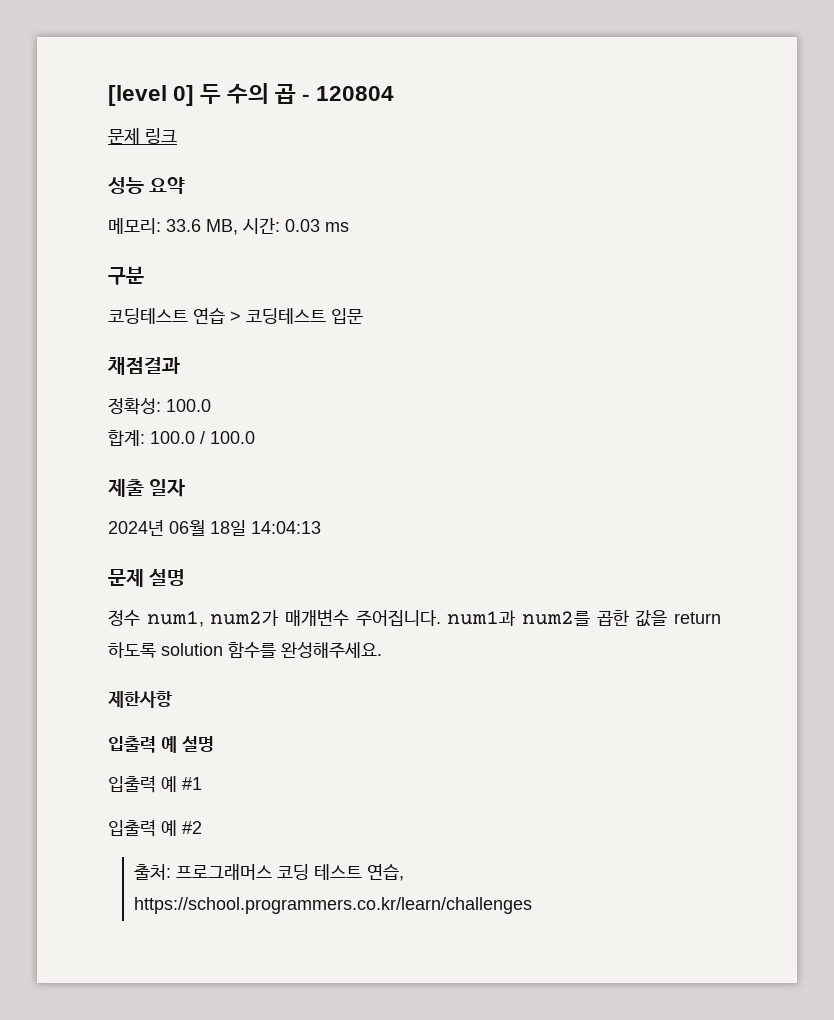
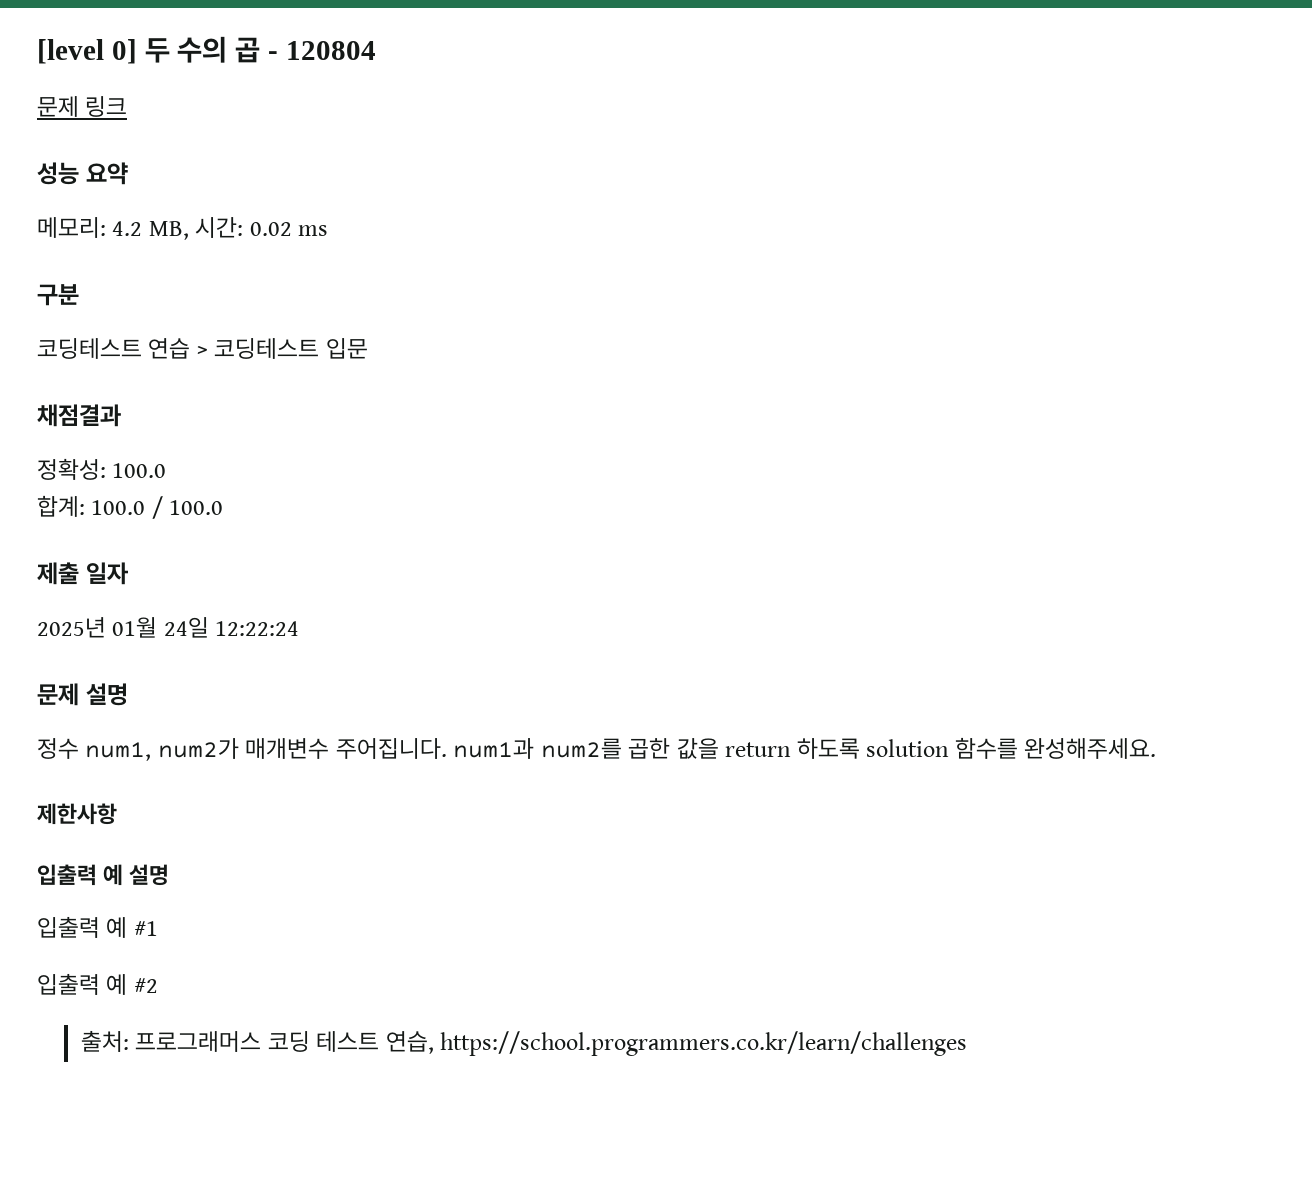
- 메모리: 33.6 MB, 시간: 0.03 ms
+ 메모리: 4.2 MB, 시간: 0.02 ms
- 2024년 06월 18일 14:04:13
+ 2025년 01월 24일 12:22:24

